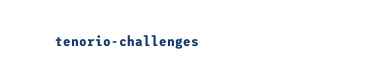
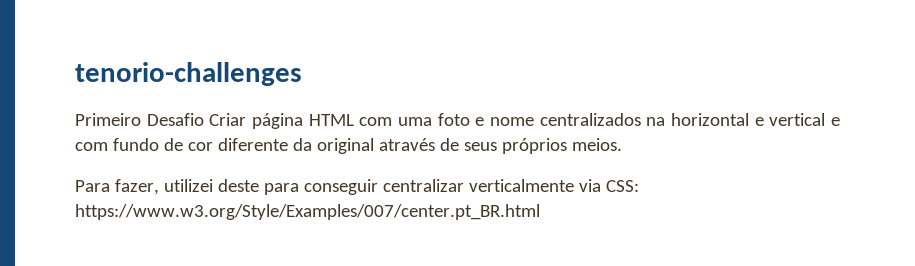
+ Primeiro Desafio Criar página HTML com uma foto e nome centralizados na horizontal e vertical e com fundo de cor diferente da original através de seus próprios meios.
+ Para fazer, utilizei deste para conseguir centralizar verticalmente via CSS: https://www.w3.org/Style/Examples/007/center.pt_BR.html

